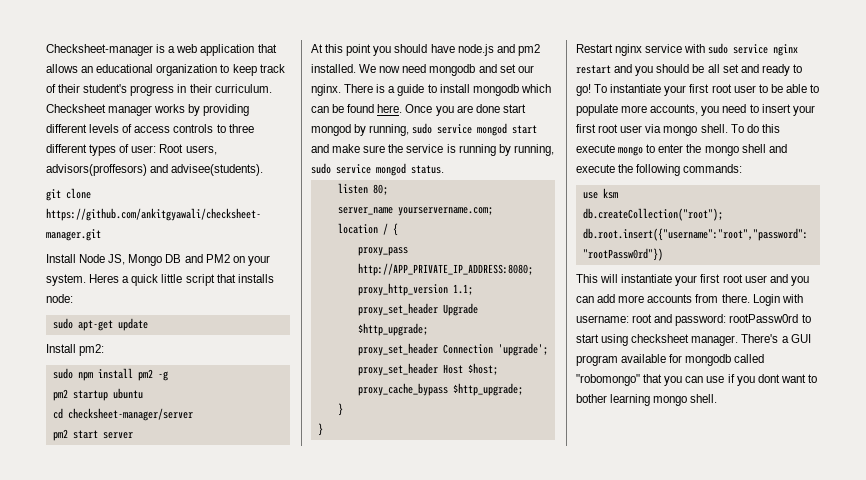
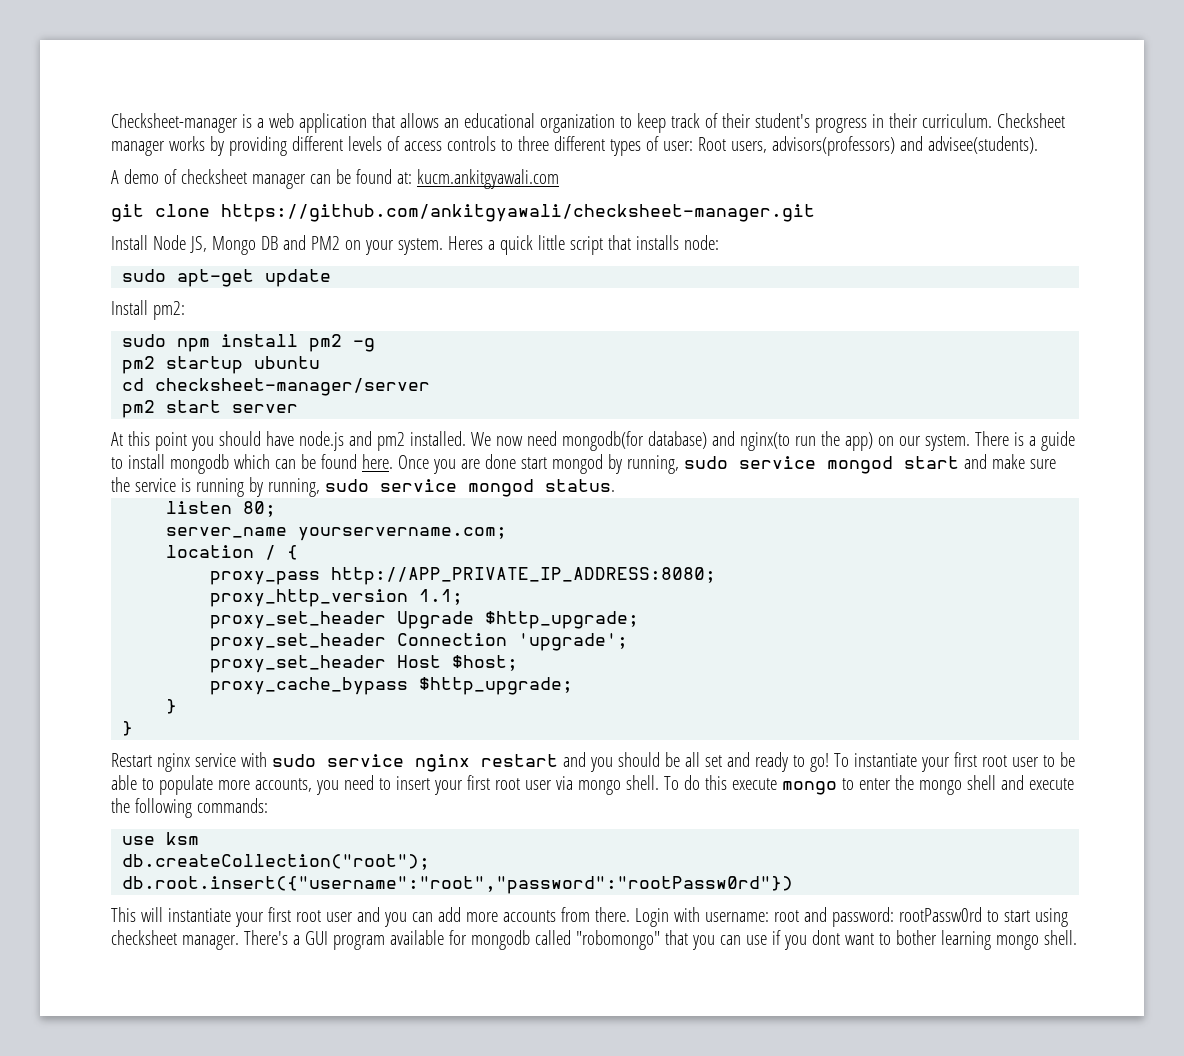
- Checksheet manager works by providing different levels of access controls to three different types of user: Root users, advisors(proffesors) and advisee(students).
+ Checksheet manager works by providing different levels of access controls to three different types of user: Root users, advisors(professors) and advisee(students).
+ A demo of checksheet manager can be found at: kucm.ankitgyawali.com
- We now need mongodb and set our nginx.
+ We now need mongodb(for database) and nginx(to run the app) on our system.

